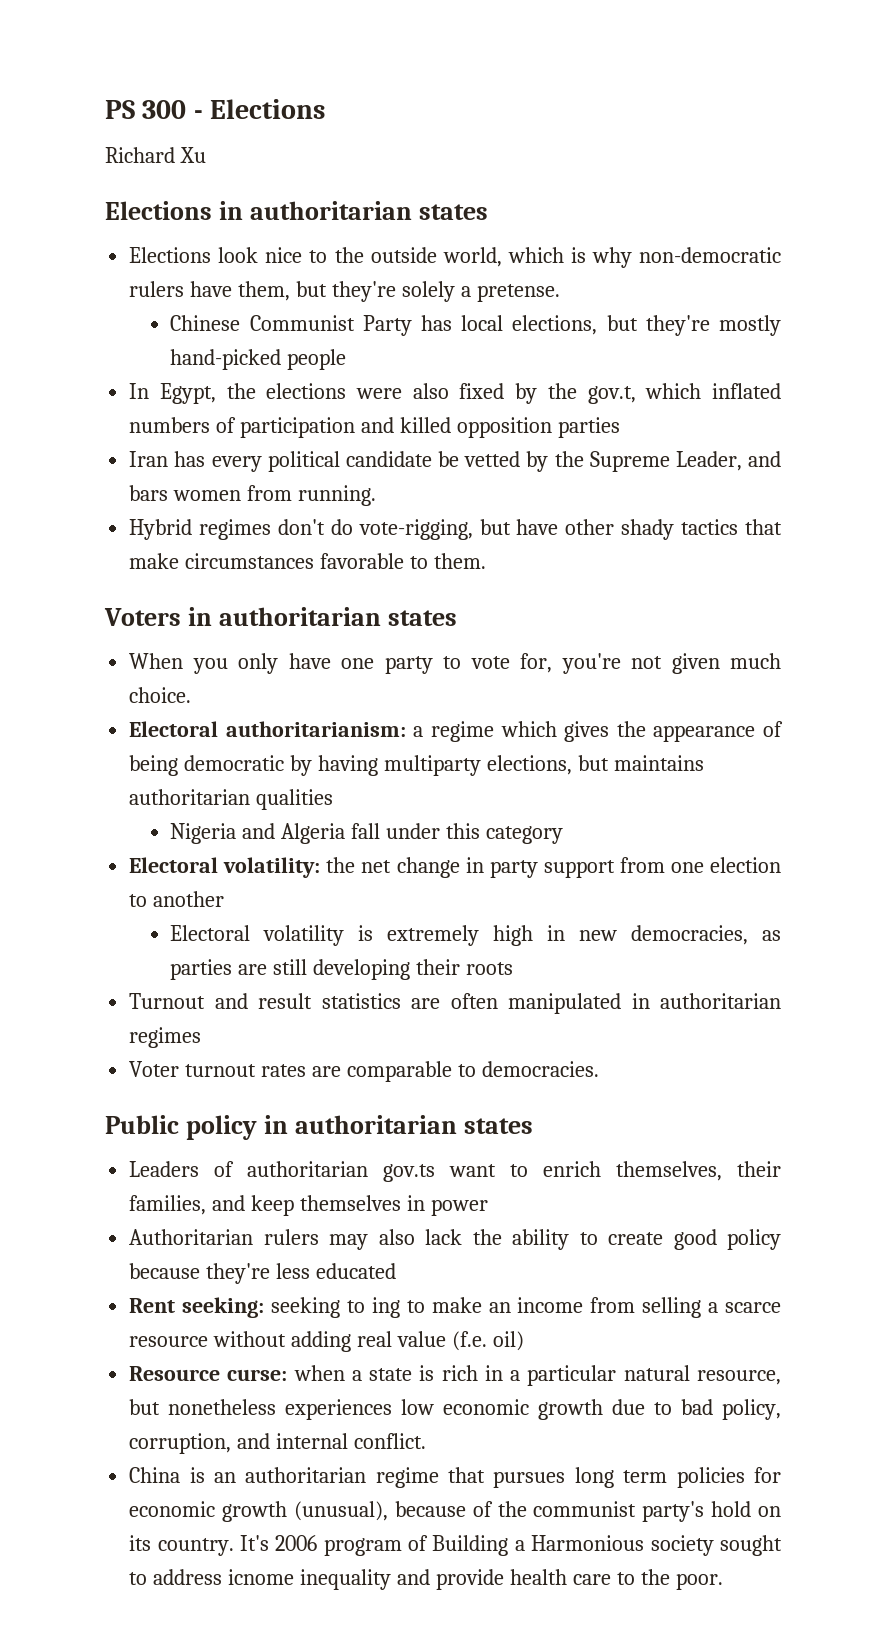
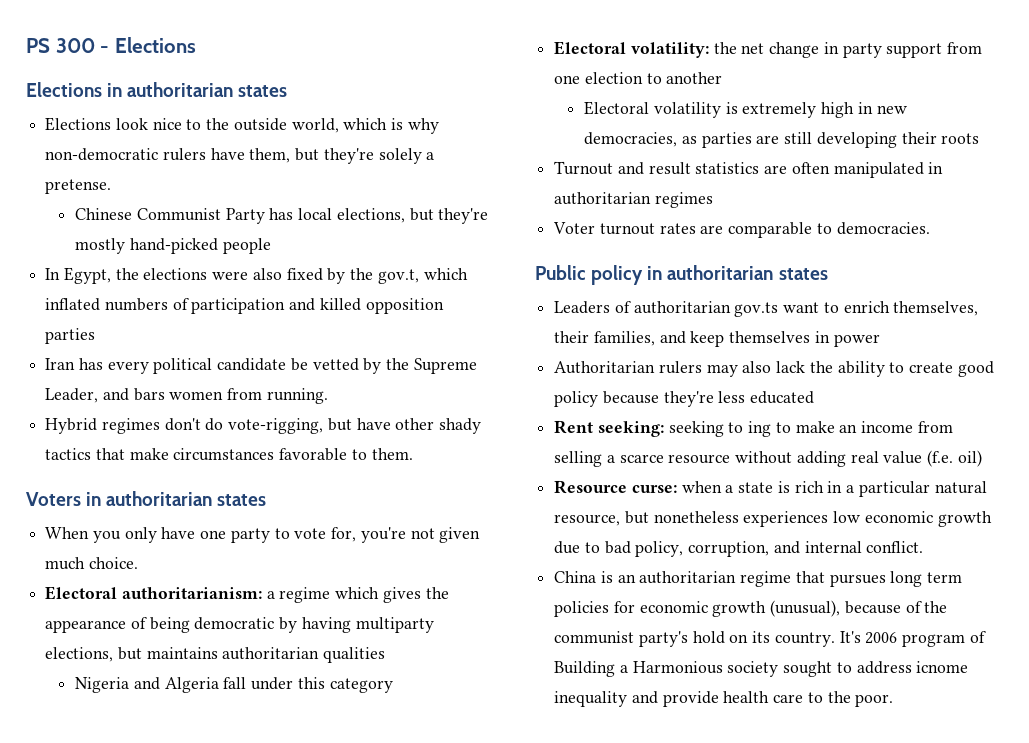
- Richard Xu

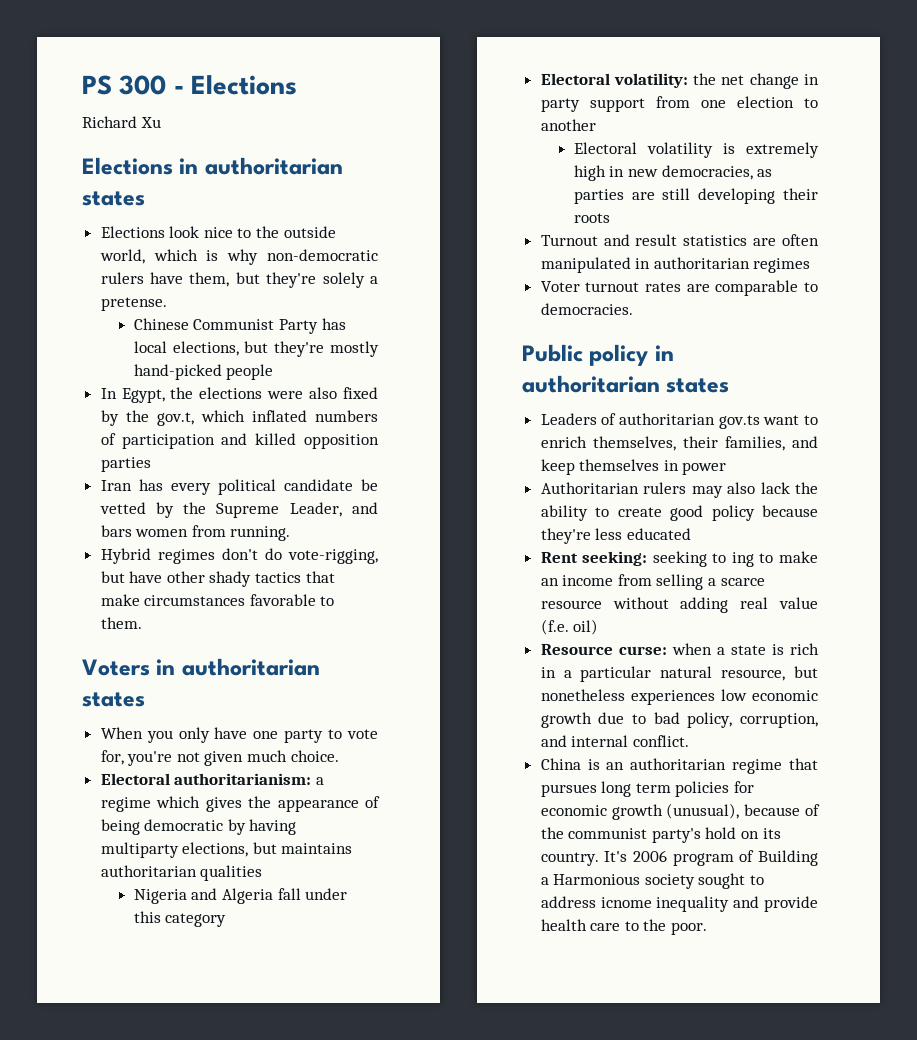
+ Richard Xu

